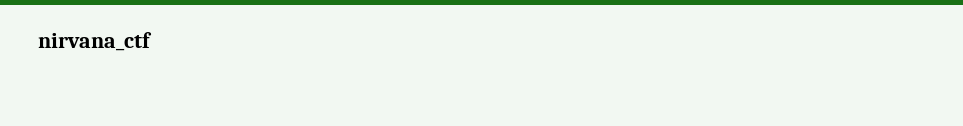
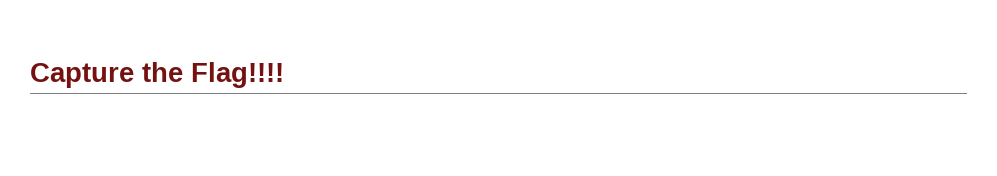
- nirvana_ctf
+ Capture the Flag!!!!

